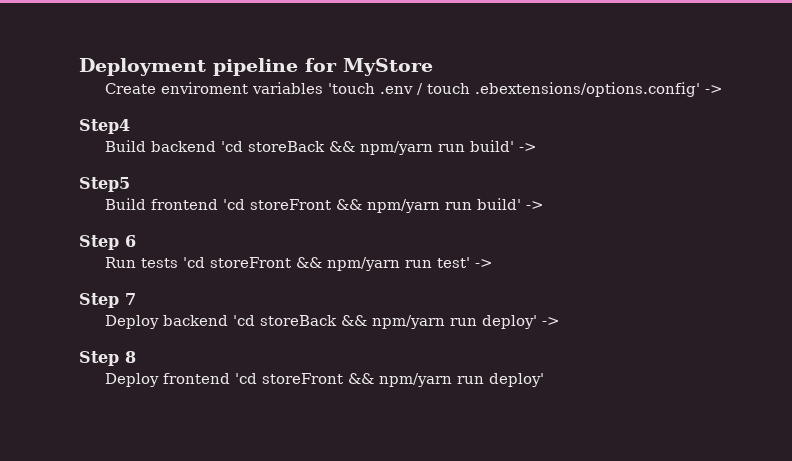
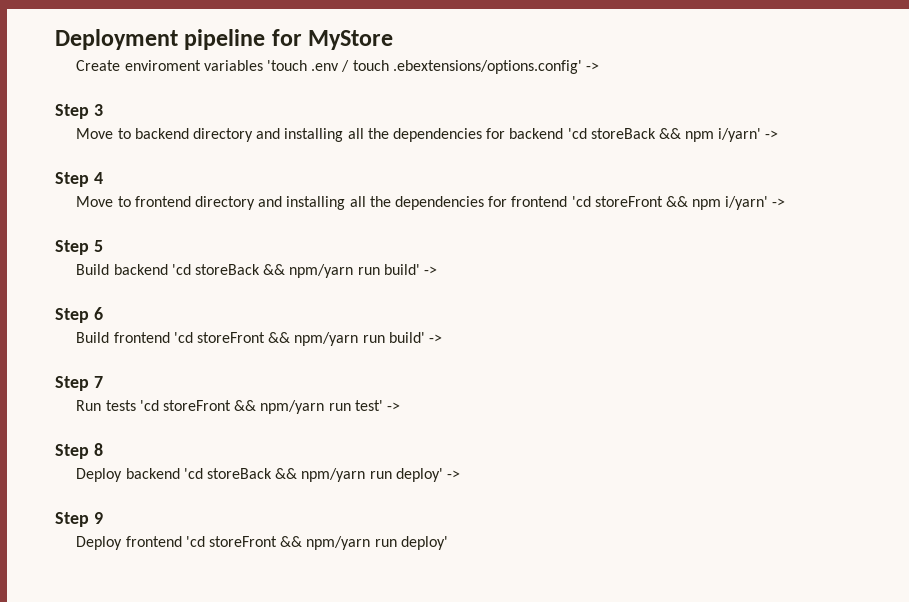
- Step4
+ Step 3
+ Move to backend directory and installing all the dependencies for backend 'cd storeBack && npm i/yarn' ->
+ Step 4
+ Move to frontend directory and installing all the dependencies for frontend 'cd storeFront && npm i/yarn' ->
+ Step 5
- Step5
+ Step 6
- Step 6
+ Step 7
- Step 7
+ Step 8
- Step 8
+ Step 9

